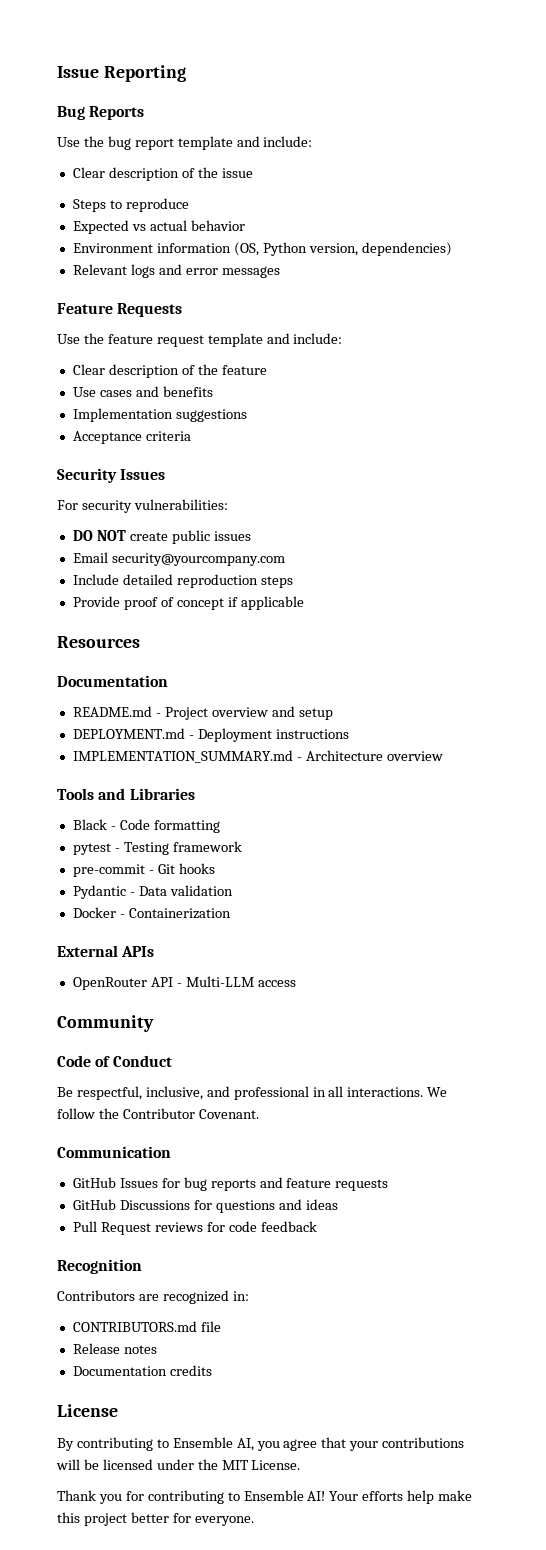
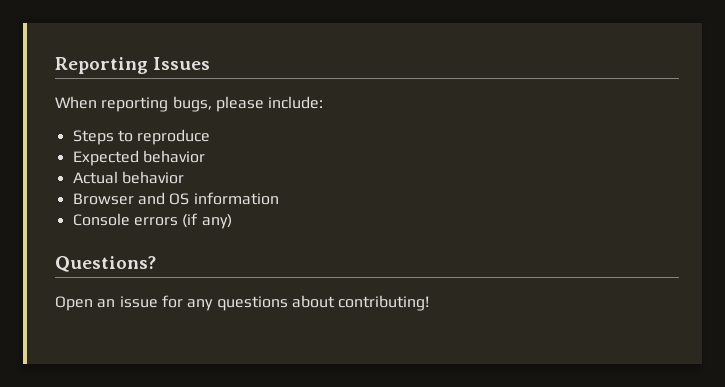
- Issue Reporting
- Bug Reports
- Use the bug report template and include:
- Clear description of the issue
+ Reporting Issues
+ When reporting bugs, please include:
- Expected vs actual behavior
- Environment information (OS, Python version, dependencies)
- Relevant logs and error messages
- Feature Requests
- Use the feature request template and include:
- Clear description of the feature
- Use cases and benefits
- Implementation suggestions
- Acceptance criteria
- Security Issues
- For security vulnerabilities:
- DO NOT create public issues
- Email security@yourcompany.com
- Include detailed reproduction steps
- Provide proof of concept if applicable
- Resources
- Documentation
- README.md - Project overview and setup
- DEPLOYMENT.md - Deployment instructions
- IMPLEMENTATION_SUMMARY.md - Architecture overview
- Tools and Libraries
- Black - Code formatting
- pytest - Testing framework
- pre-commit - Git hooks
- Pydantic - Data validation
- Docker - Containerization
- External APIs
- OpenRouter API - Multi-LLM access
- Community
- Code of Conduct
- Be respectful, inclusive, and professional in all interactions. We follow the Contributor Covenant.
- Communication
- GitHub Issues for bug reports and feature requests
- GitHub Discussions for questions and ideas
- Pull Request reviews for code feedback
- Recognition
- Contributors are recognized in:
- CONTRIBUTORS.md file
- Release notes
- Documentation credits
- License
- By contributing to Ensemble AI, you agree that your contributions will be licensed under the MIT License.
- Thank you for contributing to Ensemble AI! Your efforts help make this project better for everyone.
+ Expected behavior
+ Actual behavior
+ Browser and OS information
+ Console errors (if any)
+ Questions?
+ Open an issue for any questions about contributing!

